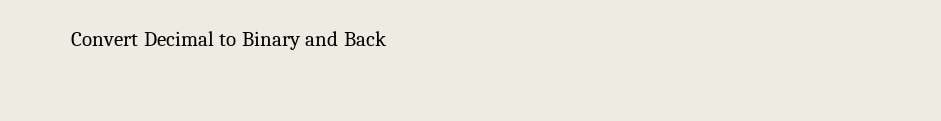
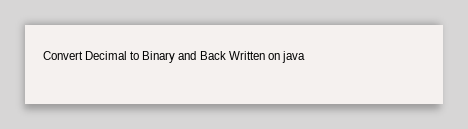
- Convert Decimal to Binary and Back
+ Convert Decimal to Binary and Back Written on java

